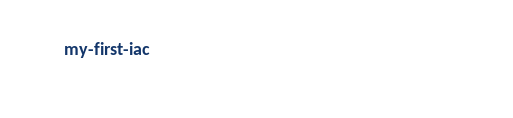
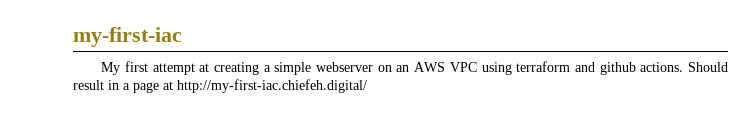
+ My first attempt at creating a simple webserver on an AWS VPC using terraform and github actions. Should result in a page at http://my-first-iac.chiefeh.digital/

